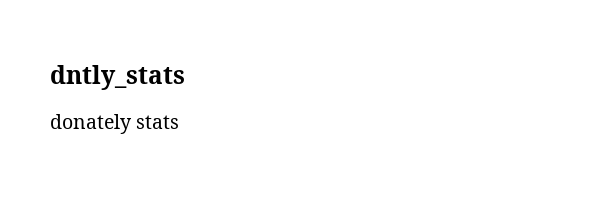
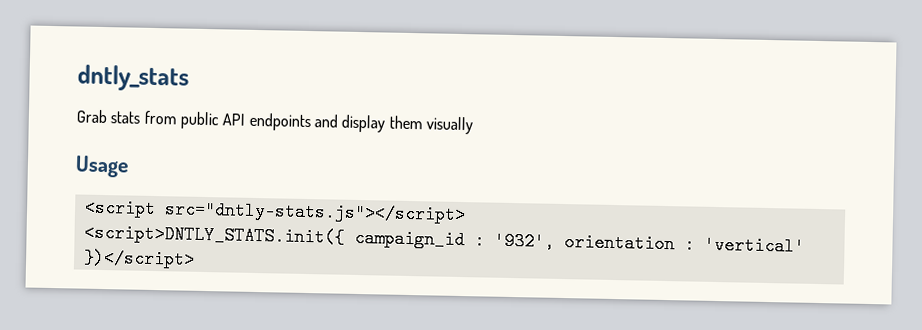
- donately stats
+ Grab stats from public API endpoints and display them visually
+ Usage
+ <script src="dntly-stats.js"></script>
+ <script>DNTLY_STATS.init({ campaign_id : '932', orientation : 'vertical' })</script>

